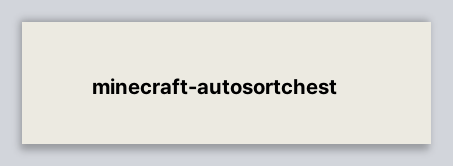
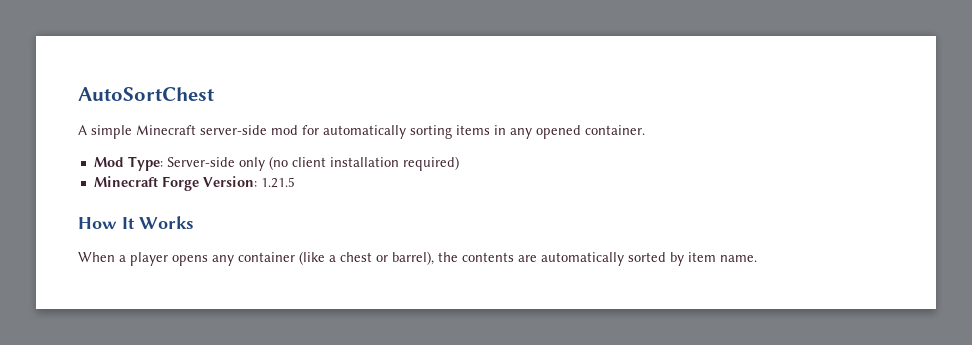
- minecraft-autosortchest
+ AutoSortChest
+ A simple Minecraft server-side mod for automatically sorting items in any opened container.
+ Mod Type: Server-side only (no client installation required)
+ Minecraft Forge Version: 1.21.5
+ How It Works
+ When a player opens any container (like a chest or barrel), the contents are automatically sorted by item name.

